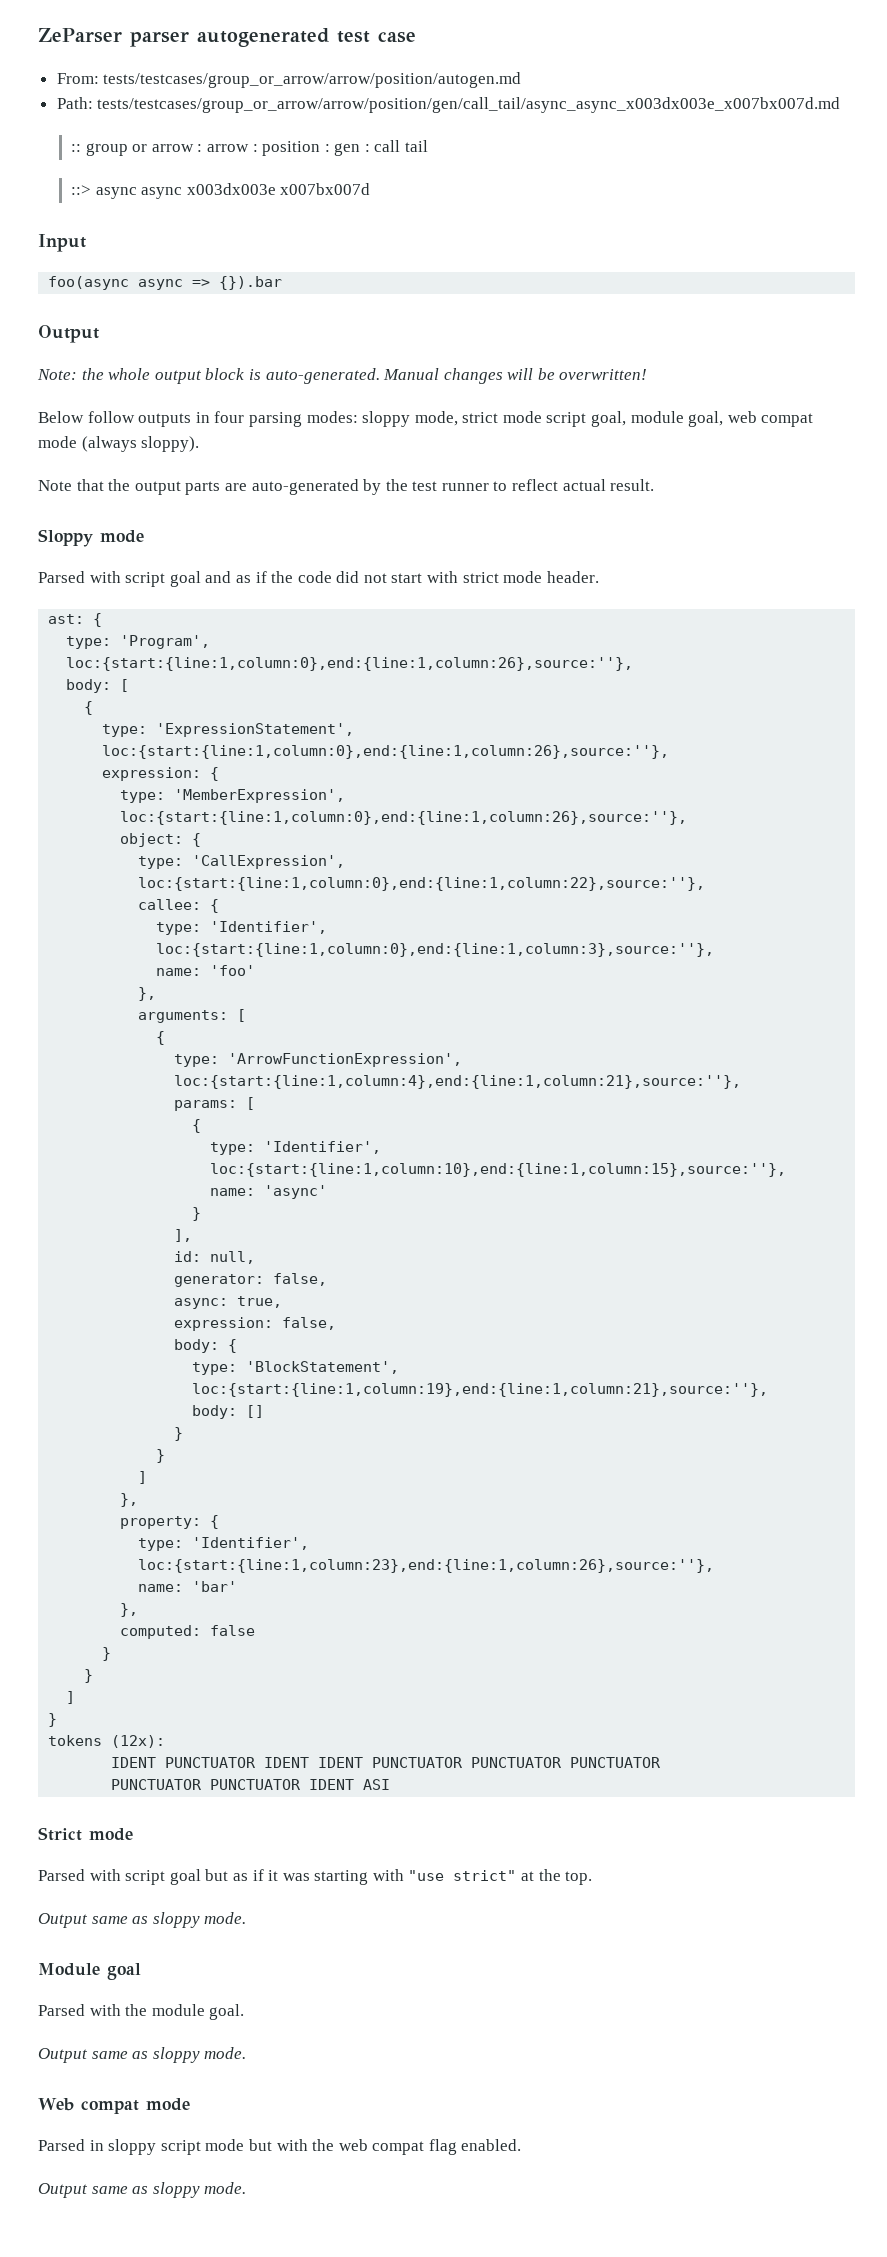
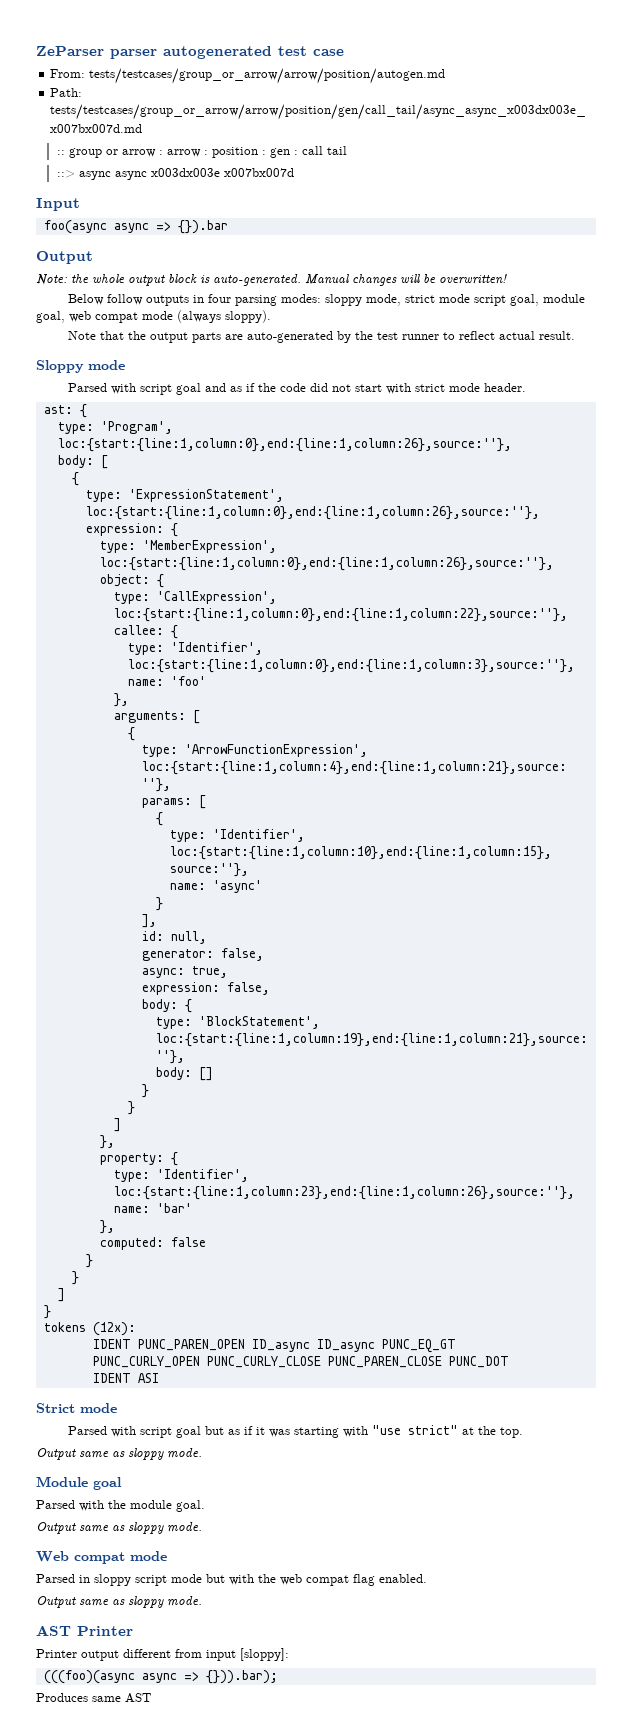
- IDENT PUNCTUATOR IDENT IDENT PUNCTUATOR PUNCTUATOR PUNCTUATOR
- PUNCTUATOR PUNCTUATOR IDENT ASI
+ IDENT PUNC_PAREN_OPEN ID_async ID_async PUNC_EQ_GT
+ PUNC_CURLY_OPEN PUNC_CURLY_CLOSE PUNC_PAREN_CLOSE PUNC_DOT
+ IDENT ASI
+ AST Printer
+ Printer output different from input [sloppy]:
+ (((foo)(async async => {})).bar);
+ Produces same AST

